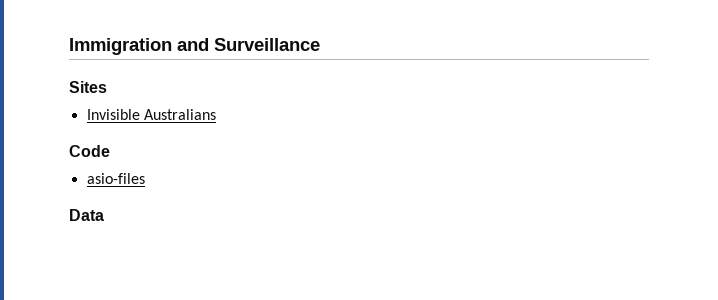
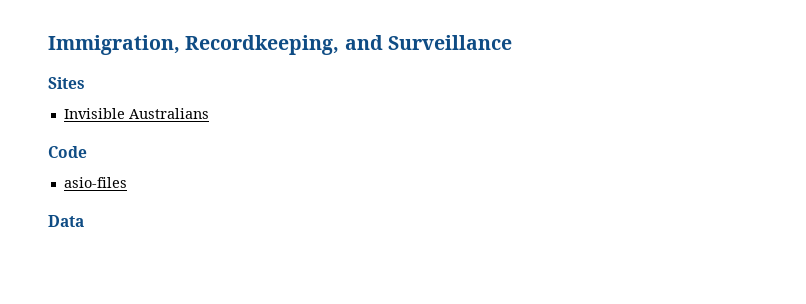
- Immigration and Surveillance
+ Immigration, Recordkeeping, and Surveillance

